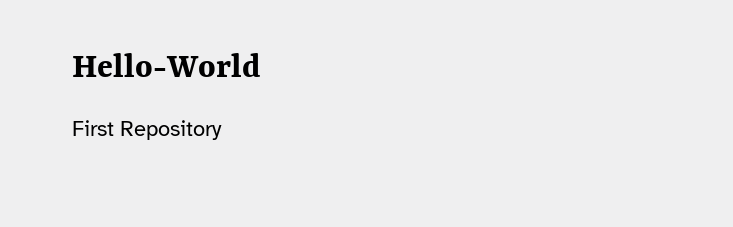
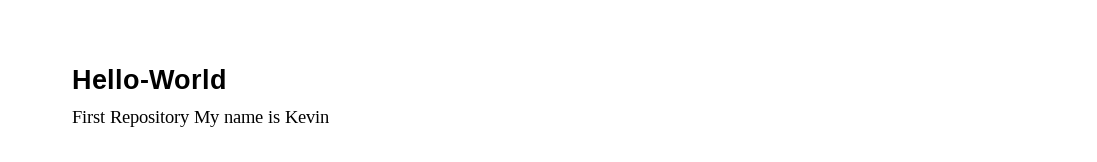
- First Repository
+ First Repository My name is Kevin

